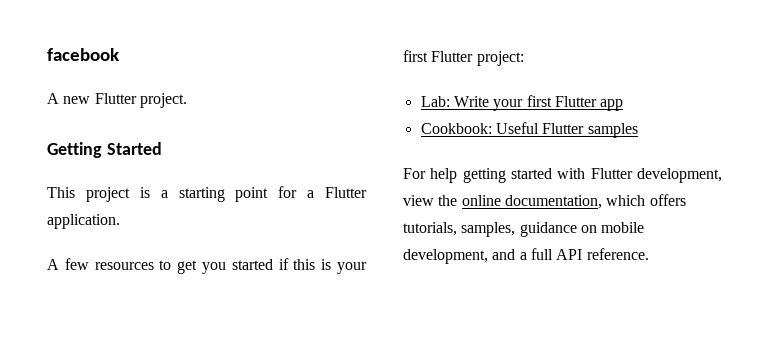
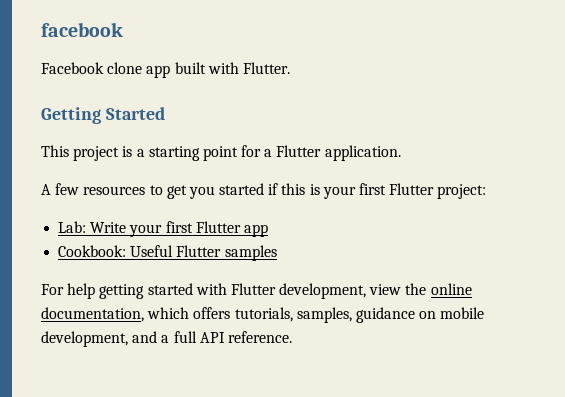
- A new Flutter project.
+ Facebook clone app built with Flutter.

